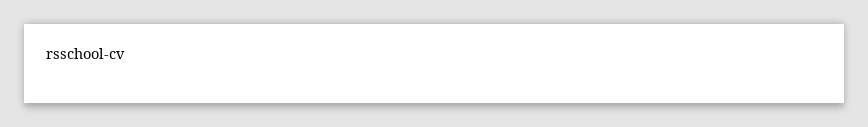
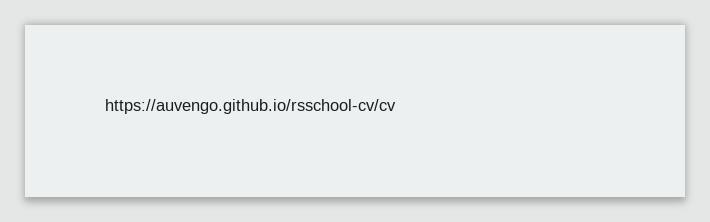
- rsschool-cv
+ https://auvengo.github.io/rsschool-cv/cv

